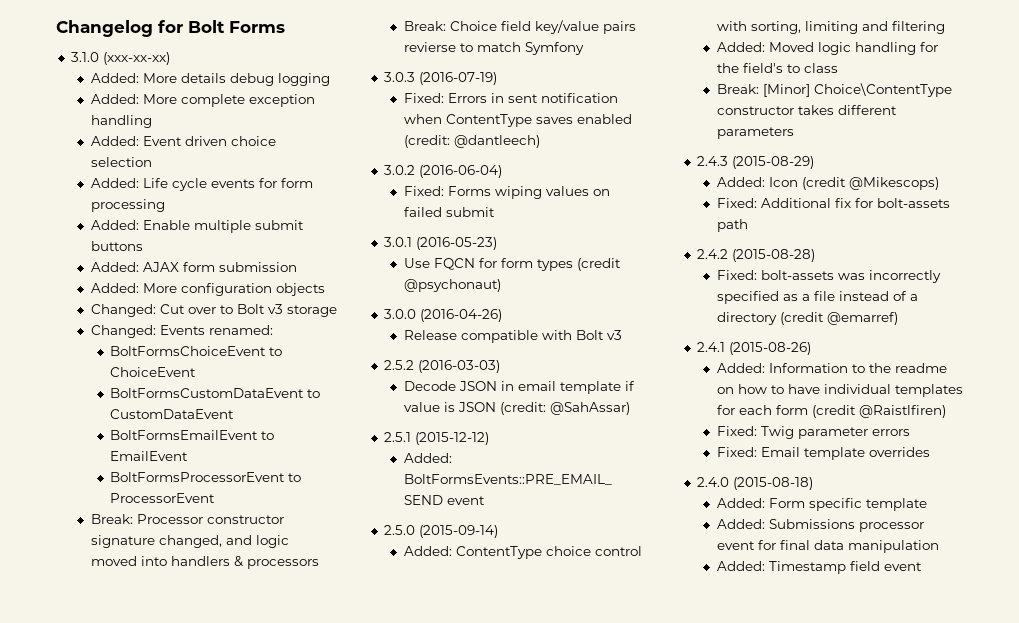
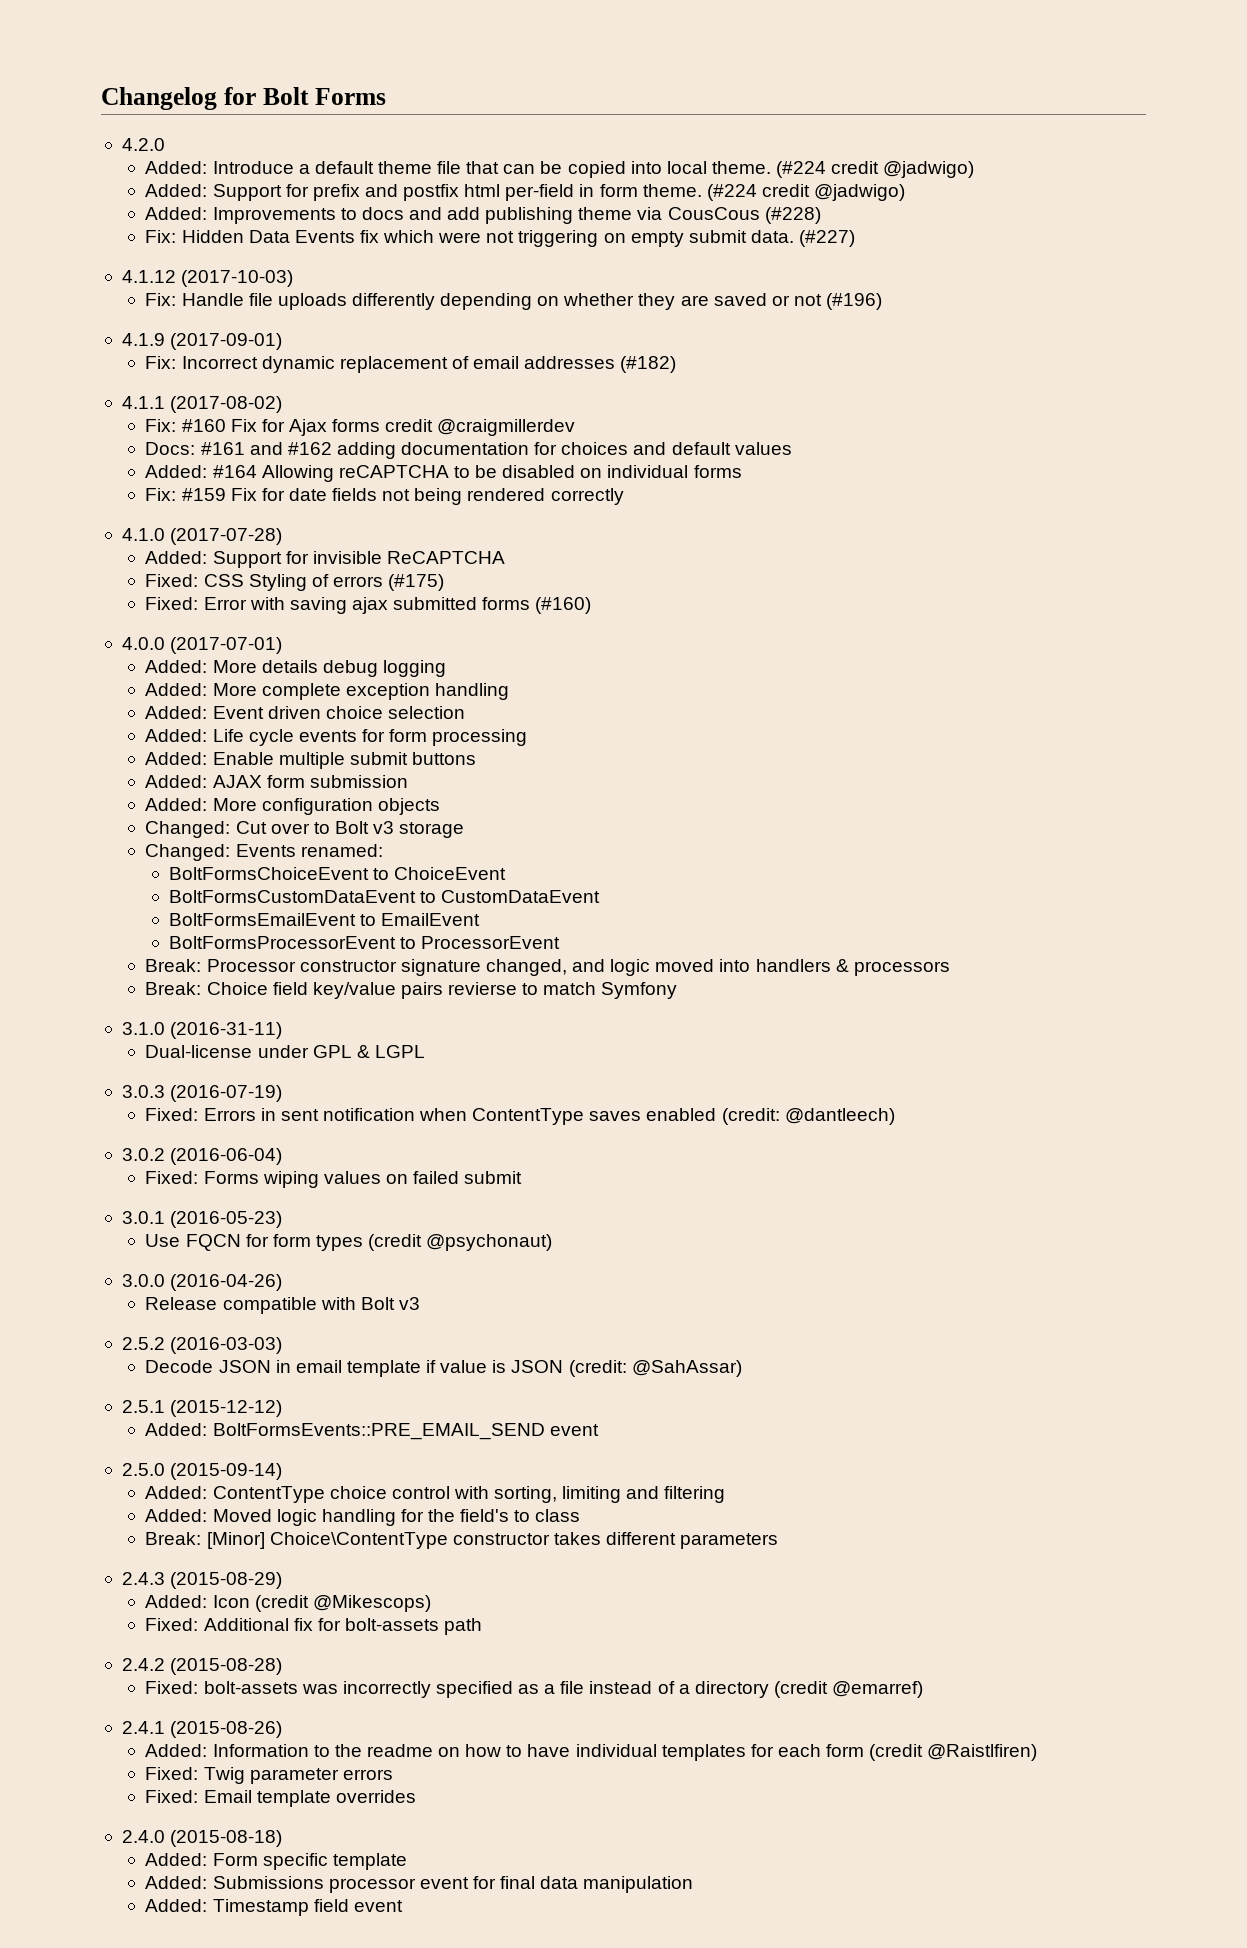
- 3.1.0 (xxx-xx-xx)
+ 4.2.0
+ Added: Introduce a default theme file that can be copied into local theme. (#224 credit @jadwigo)
+ Added: Support for prefix and postfix html per-field in form theme. (#224 credit @jadwigo)
+ Added: Improvements to docs and add publishing theme via CousCous (#228)
+ Fix: Hidden Data Events fix which were not triggering on empty submit data. (#227)
+ 4.1.12 (2017-10-03)
+ Fix: Handle file uploads differently depending on whether they are saved or not (#196)
+ 4.1.9 (2017-09-01)
+ Fix: Incorrect dynamic replacement of email addresses (#182)
+ 4.1.1 (2017-08-02)
+ Fix: #160 Fix for Ajax forms credit @craigmillerdev
+ Docs: #161 and #162 adding documentation for choices and default values
+ Added: #164 Allowing reCAPTCHA to be disabled on individual forms
+ Fix: #159 Fix for date fields not being rendered correctly
+ 4.1.0 (2017-07-28)
+ Added: Support for invisible ReCAPTCHA
+ Fixed: CSS Styling of errors (#175)
+ Fixed: Error with saving ajax submitted forms (#160)
+ 4.0.0 (2017-07-01)
+ 3.1.0 (2016-31-11)
+ Dual-license under GPL & LGPL

